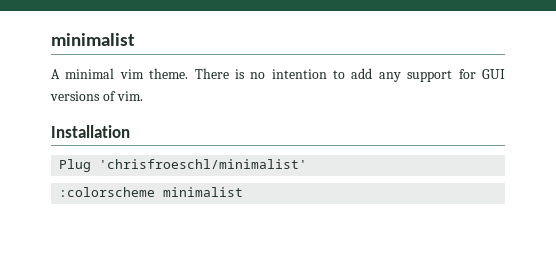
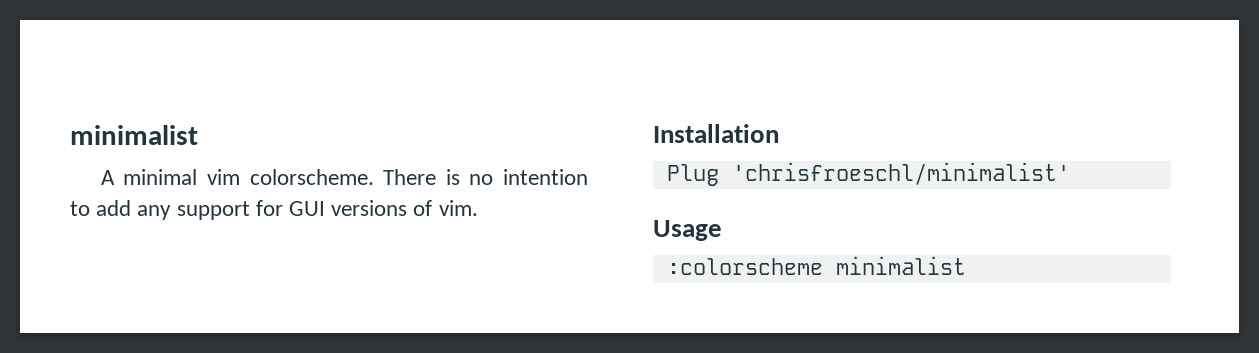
- A minimal vim theme.
+ A minimal vim colorscheme.
+ Usage

